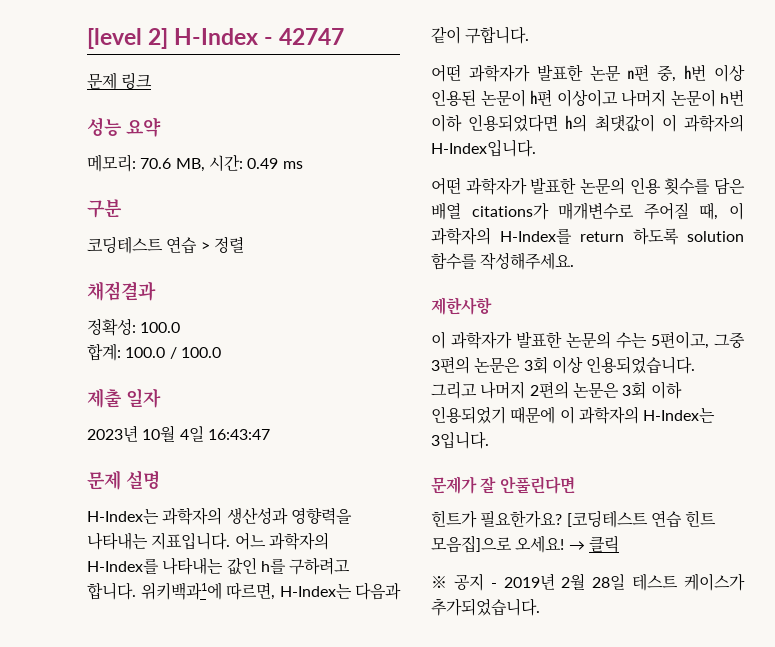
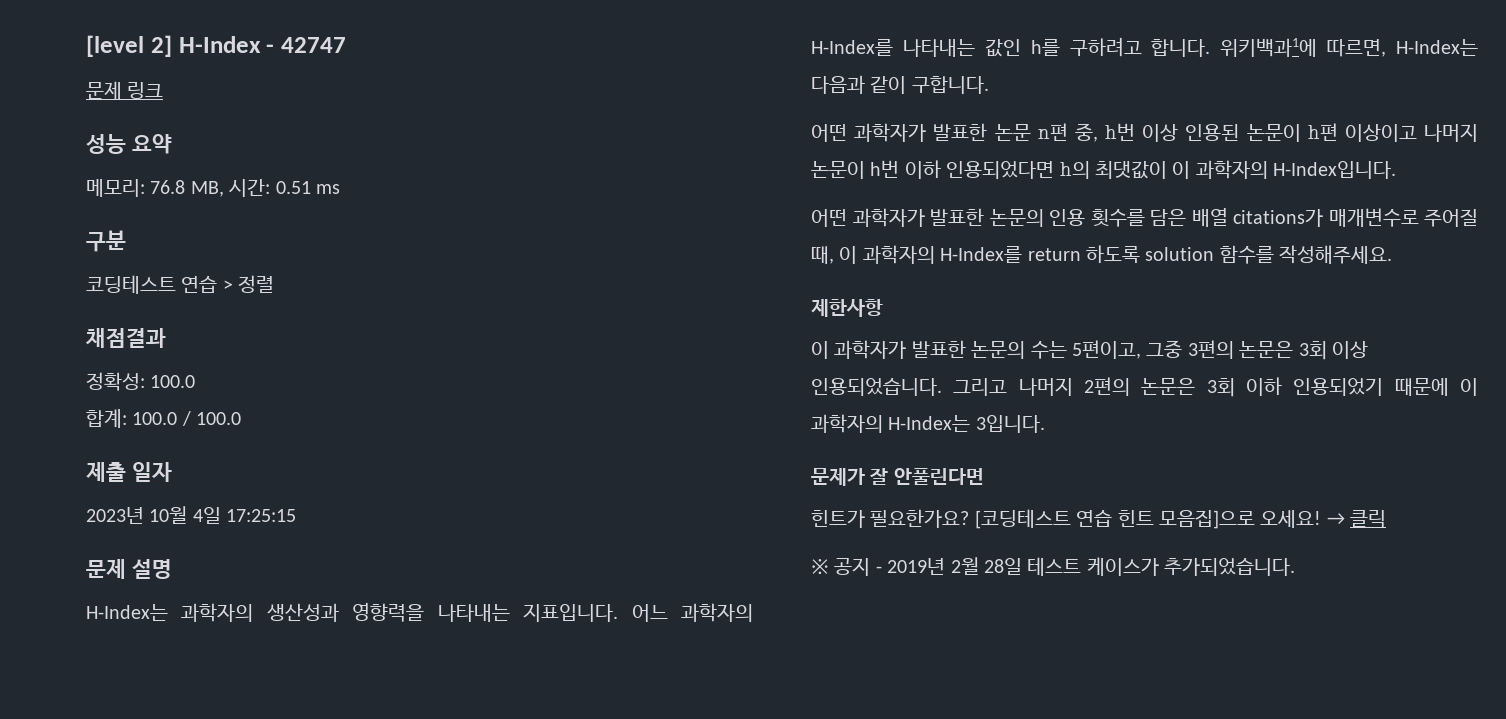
- 메모리: 70.6 MB, 시간: 0.49 ms
+ 메모리: 76.8 MB, 시간: 0.51 ms
- 2023년 10월 4일 16:43:47
+ 2023년 10월 4일 17:25:15

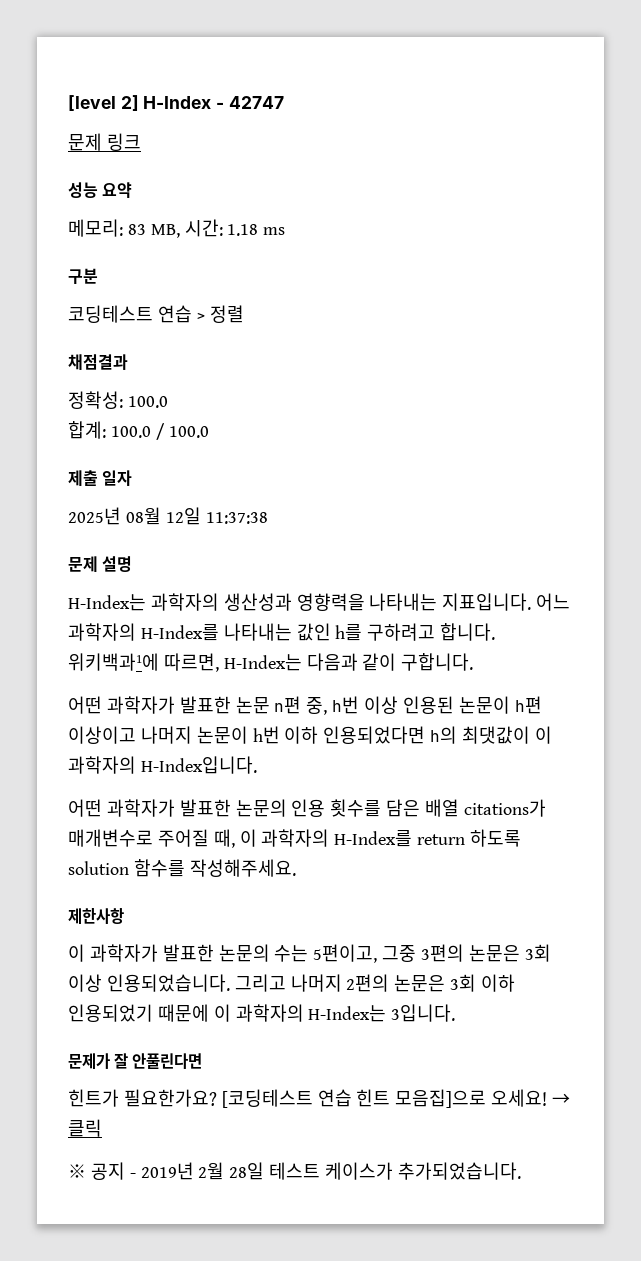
- 메모리: 76.8 MB, 시간: 0.51 ms
+ 메모리: 83 MB, 시간: 1.18 ms
- 2023년 10월 4일 17:25:15
+ 2025년 08월 12일 11:37:38

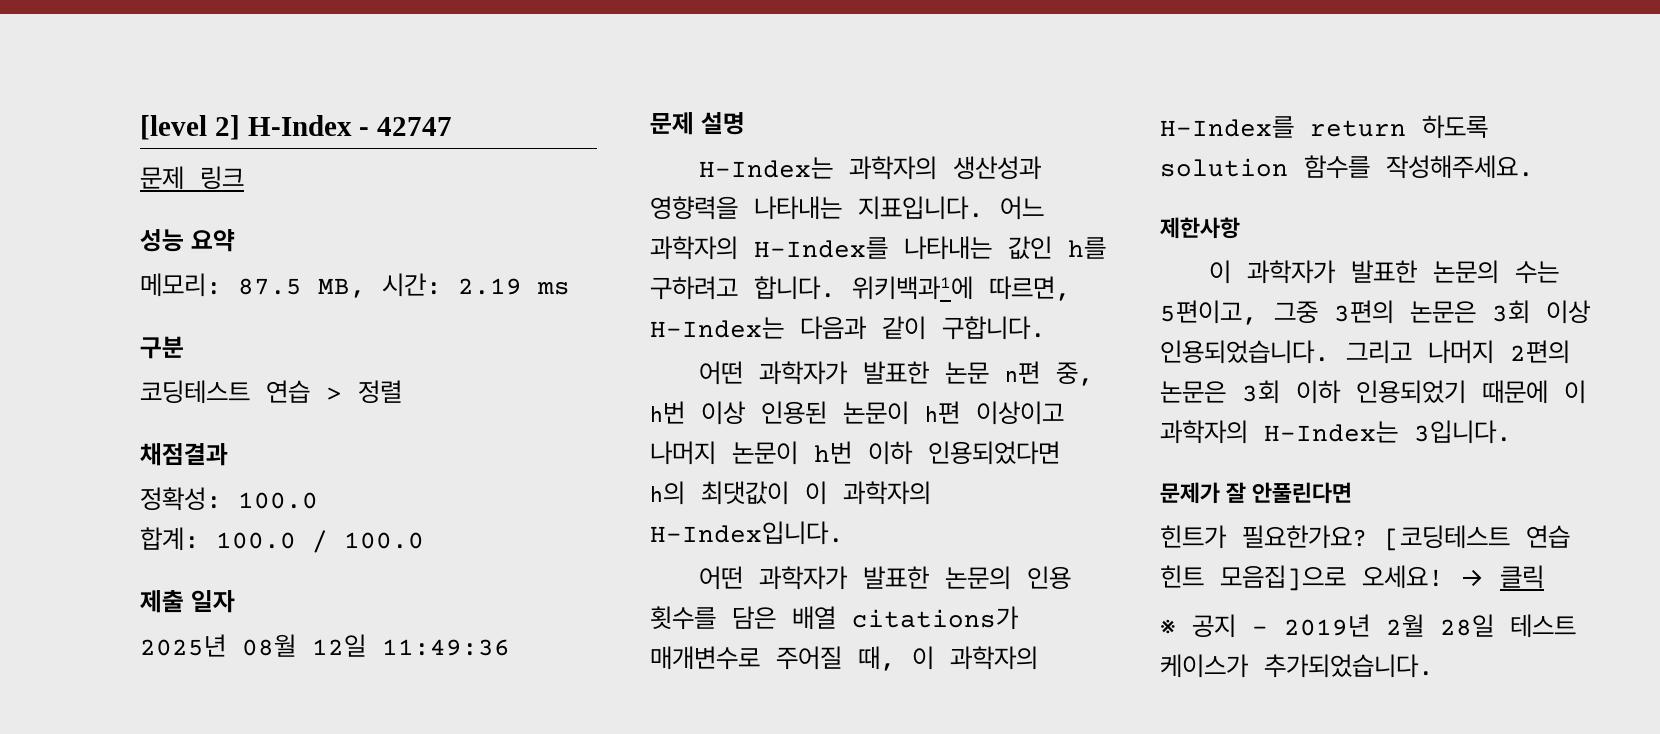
- 메모리: 83 MB, 시간: 1.18 ms
+ 메모리: 87.5 MB, 시간: 2.19 ms
- 2025년 08월 12일 11:37:38
+ 2025년 08월 12일 11:49:36

